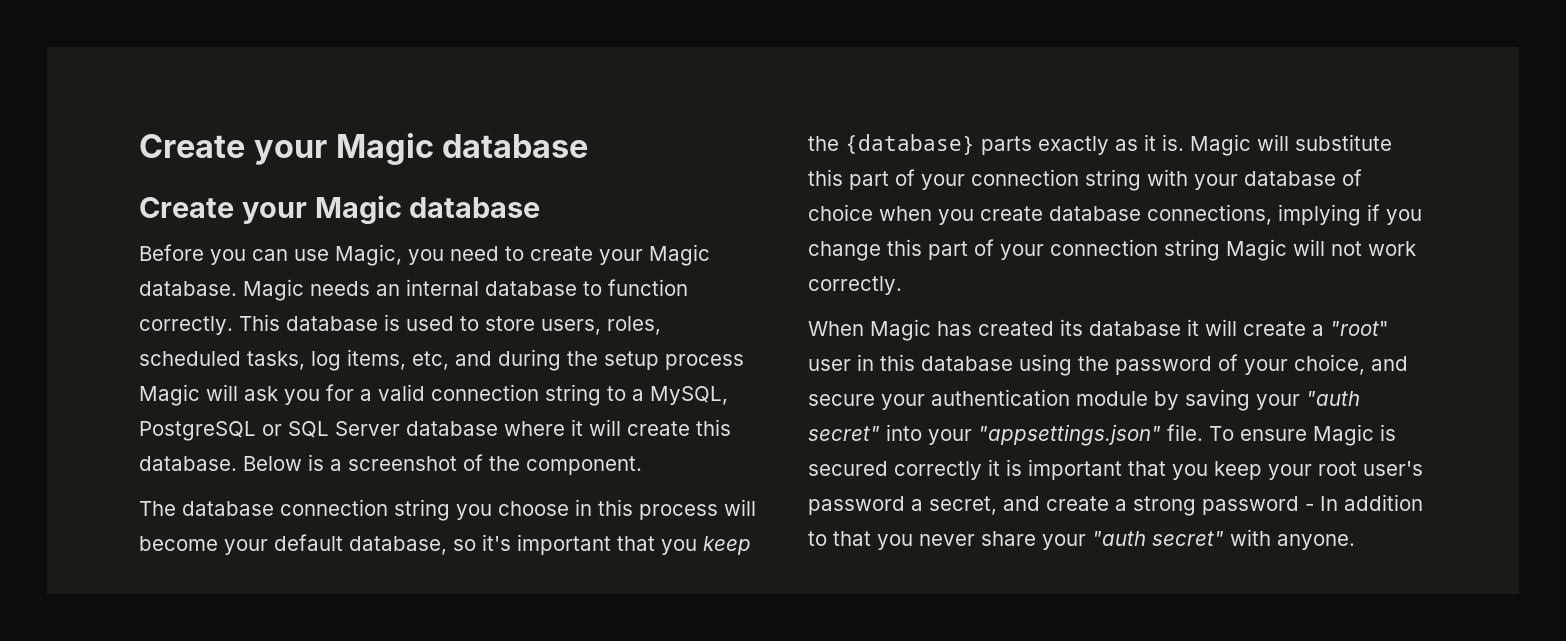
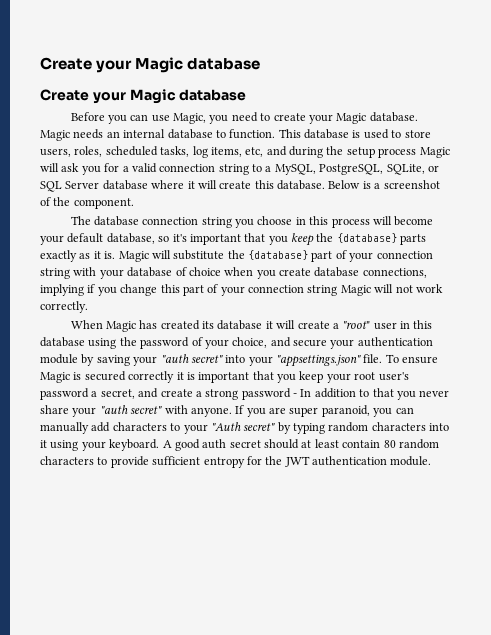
- Magic needs an internal database to function correctly.
+ Magic needs an internal database to function.
- This database is used to store users, roles, scheduled tasks, log items, etc, and during the setup process Magic will ask you for a valid connection string to a MySQL, PostgreSQL or SQL Server database where it will create this database.
+ This database is used to store users, roles, scheduled tasks, log items, etc, and during the setup process Magic will ask you for a valid connection string to a MySQL, PostgreSQL, SQLite, or SQL Server database where it will create this database.
- Magic will substitute this part of your connection string with your database of choice when you create database connections, implying if you change this part of your connection string Magic will not work correctly.
+ Magic will substitute the {database} part of your connection string with your database of choice when you create database connections, implying if you change this part of your connection string Magic will not work correctly.
+ If you are super paranoid, you can manually add characters to your "Auth secret" by typing random characters into it using your keyboard. A good auth secret should at least contain 80 random characters to provide sufficient entropy for the JWT authentication module.

